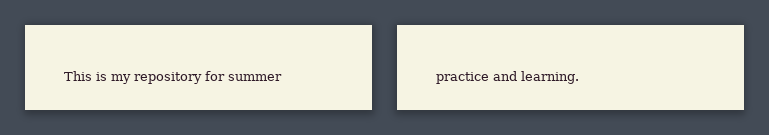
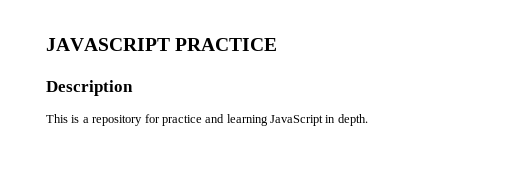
+ JAVASCRIPT PRACTICE
+ Description
- This is my repository for summer practice and learning.
+ This is a repository for practice and learning JavaScript in depth.

